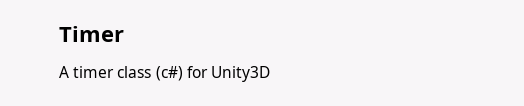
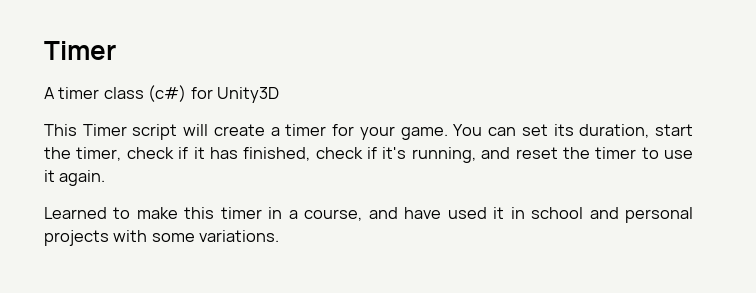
+ This Timer script will create a timer for your game. You can set its duration, start the timer, check if it has finished, check if it's running, and reset the timer to use it again.
+ Learned to make this timer in a course, and have used it in school and personal projects with some variations.

